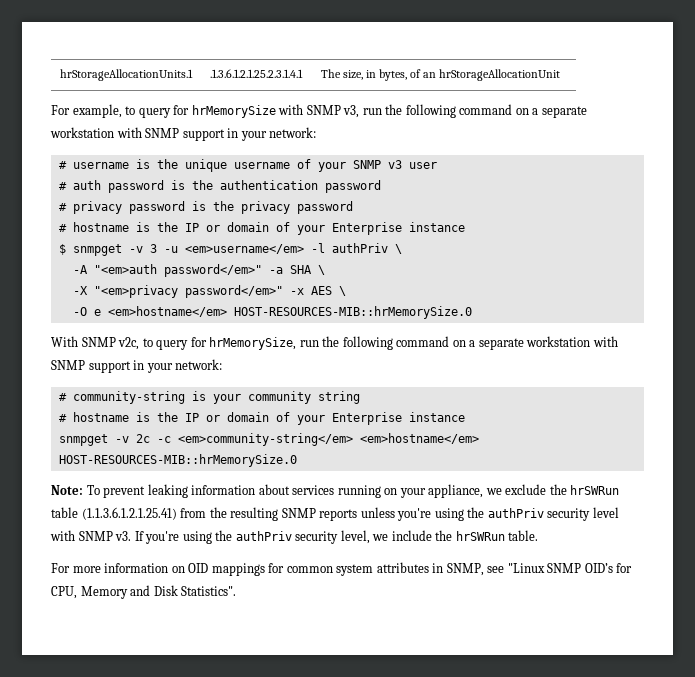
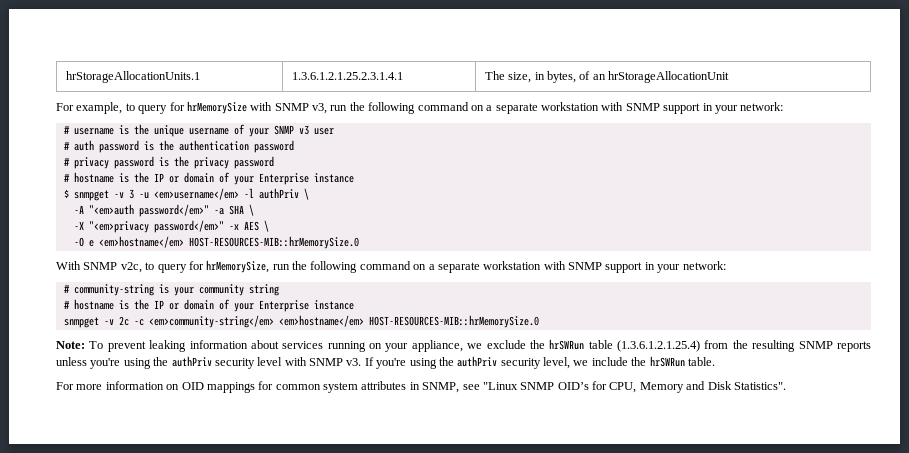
- hrStorageAllocationUnits.1 | .1.3.6.1.2.1.25.2.3.1.4.1 | The size, in bytes, of an hrStorageAllocationUnit
+ hrStorageAllocationUnits.1 | 1.3.6.1.2.1.25.2.3.1.4.1 | The size, in bytes, of an hrStorageAllocationUnit
- Note: To prevent leaking information about services running on your appliance, we exclude the hrSWRun table (1.1.3.6.1.2.1.25.41) from the resulting SNMP reports unless you're using the authPriv security level with SNMP v3.
+ Note: To prevent leaking information about services running on your appliance, we exclude the hrSWRun table (1.3.6.1.2.1.25.4) from the resulting SNMP reports unless you're using the authPriv security level with SNMP v3.

